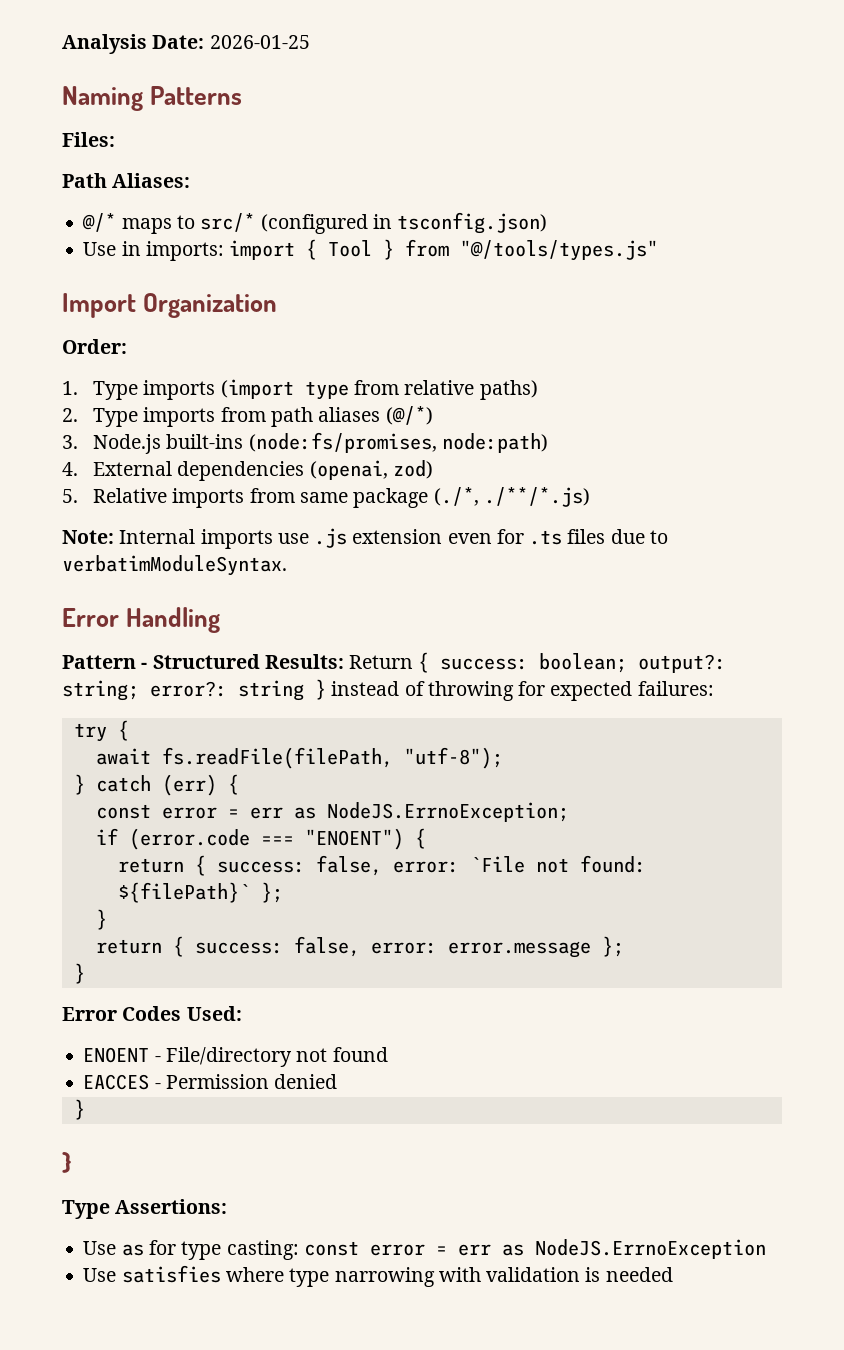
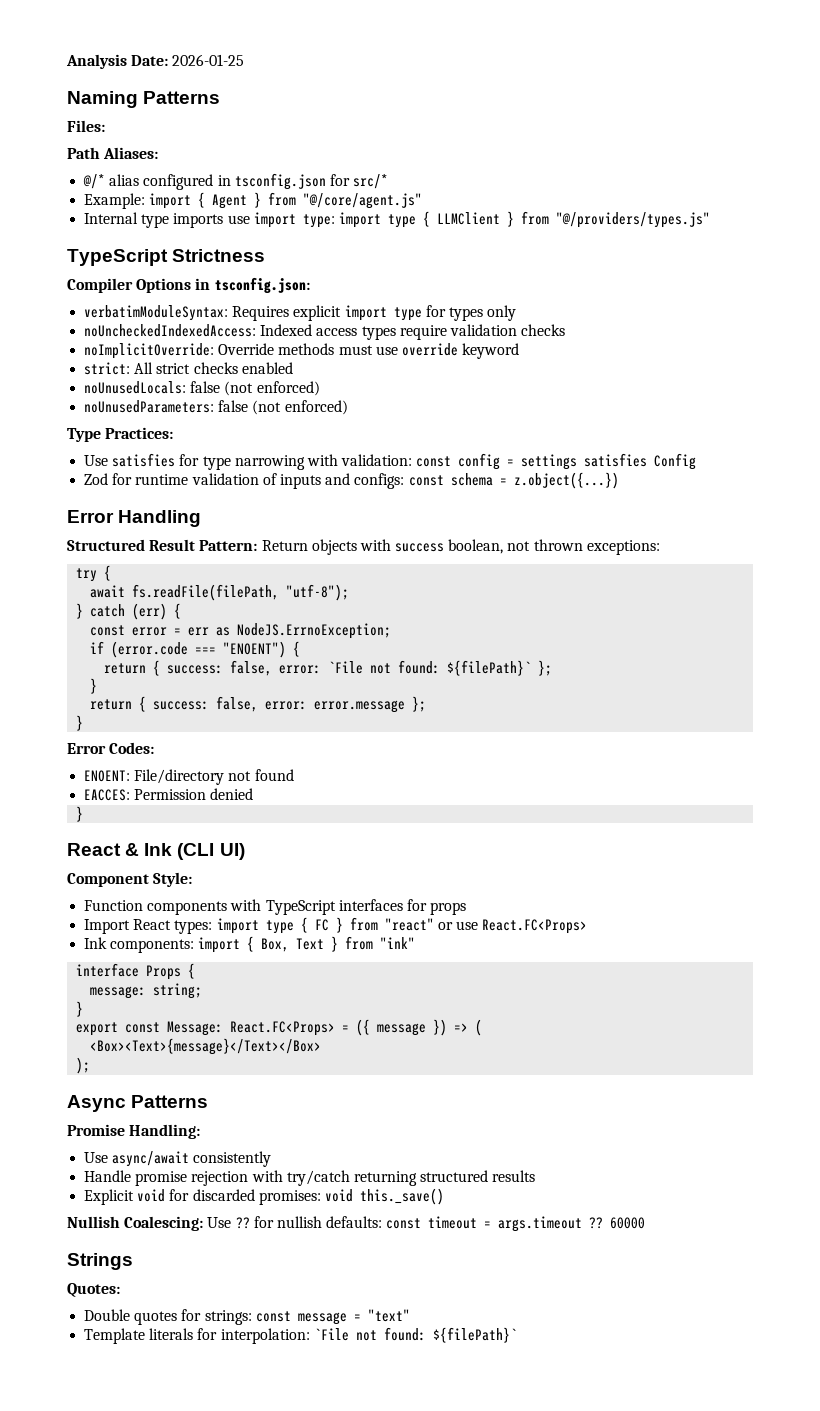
- @/* maps to src/* (configured in tsconfig.json)
- Use in imports: import { Tool } from "@/tools/types.js"
- Import Organization
- Order:
- 1. Type imports (import type from relative paths)
- 2. Type imports from path aliases (@/*)
- 3. Node.js built-ins (node:fs/promises, node:path)
- 4. External dependencies (openai, zod)
- 5. Relative imports from same package (./*, ./**/*.js)
- Note: Internal imports use .js extension even for .ts files due to verbatimModuleSyntax.
+ @/* alias configured in tsconfig.json for src/*
+ Example: import { Agent } from "@/core/agent.js"
+ Internal type imports use import type: import type { LLMClient } from "@/providers/types.js"
+ TypeScript Strictness
+ Compiler Options in tsconfig.json:
+ verbatimModuleSyntax: Requires explicit import type for types only
+ noUncheckedIndexedAccess: Indexed access types require validation checks
+ noImplicitOverride: Override methods must use override keyword
+ strict: All strict checks enabled
+ noUnusedLocals: false (not enforced)
+ noUnusedParameters: false (not enforced)
+ Type Practices:
+ Use satisfies for type narrowing with validation: const config = settings satisfies Config
+ Zod for runtime validation of inputs and configs: const schema = z.object({...})
  Error Handling
- Pattern - Structured Results: Return { success: boolean; output?: string; error?: string } instead of throwing for expected failures:
+ Structured Result Pattern: Return objects with success boolean, not thrown exceptions:
- Error Codes Used:
- ENOENT - File/directory not found
+ Error Codes:
+ ENOENT: File/directory not found
- EACCES - Permission denied
+ EACCES: Permission denied
  }
+ React & Ink (CLI UI)
+ Component Style:
+ Function components with TypeScript interfaces for props
+ Import React types: import type { FC } from "react" or use React.FC<Props>
+ Ink components: import { Box, Text } from "ink"
+ interface Props {
+ message: string;
  }
- Type Assertions:
- Use as for type casting: const error = err as NodeJS.ErrnoException
- Use satisfies where type narrowing with validation is needed
+ export const Message: React.FC<Props> = ({ message }) => (
+ <Box><Text>{message}</Text></Box>
+ );
+ Async Patterns
+ Promise Handling:
+ Use async/await consistently
+ Handle promise rejection with try/catch returning structured results
+ Explicit void for discarded promises: void this._save()
+ Nullish Coalescing: Use ?? for nullish defaults: const timeout = args.timeout ?? 60000
+ Strings
+ Quotes:
+ Double quotes for strings: const message = "text"
+ Template literals for interpolation: `File not found: ${filePath}`

